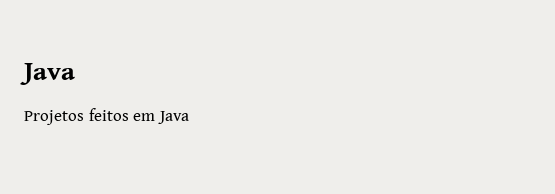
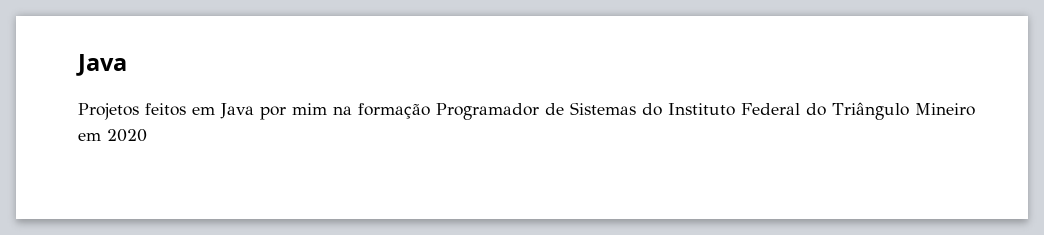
- Projetos feitos em Java
+ Projetos feitos em Java por mim na formação Programador de Sistemas do Instituto Federal do Triângulo Mineiro em 2020

